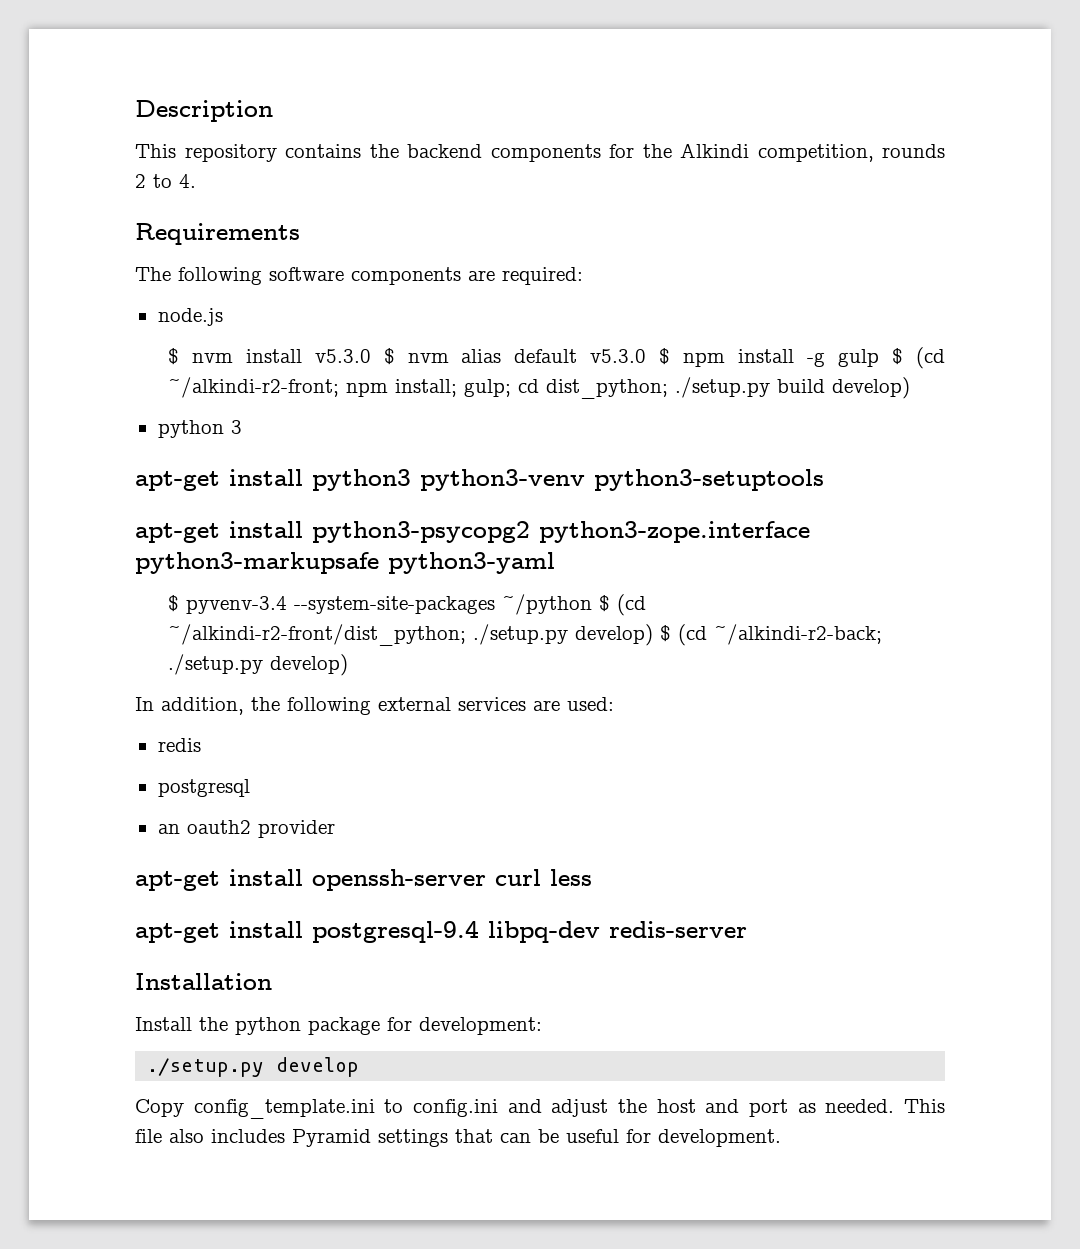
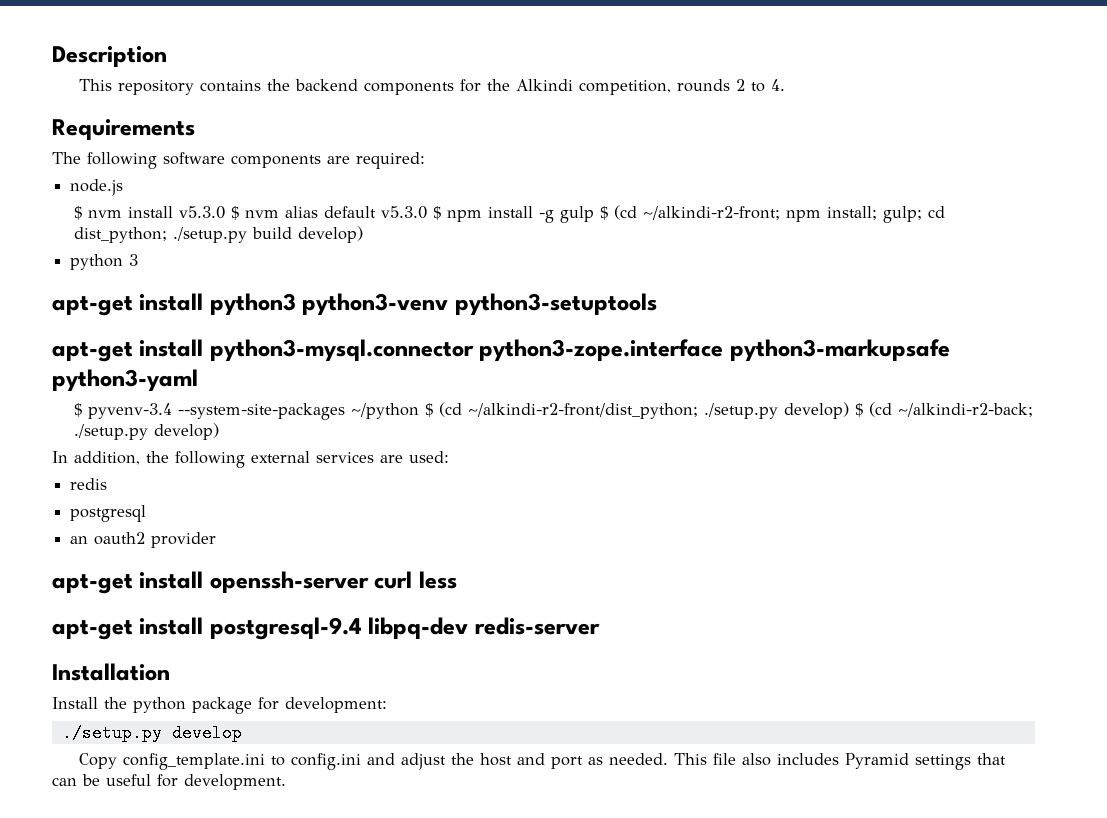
- apt-get install python3-psycopg2 python3-zope.interface python3-markupsafe python3-yaml
+ apt-get install python3-mysql.connector python3-zope.interface python3-markupsafe python3-yaml

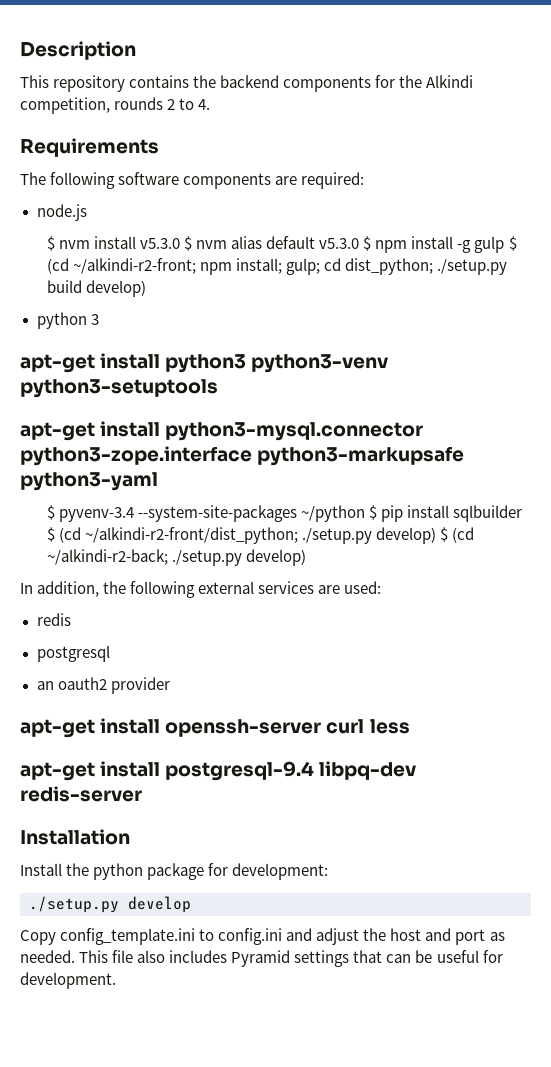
- $ pyvenv-3.4 --system-site-packages ~/python $ (cd ~/alkindi-r2-front/dist_python; ./setup.py develop) $ (cd ~/alkindi-r2-back; ./setup.py develop)
+ $ pyvenv-3.4 --system-site-packages ~/python $ pip install sqlbuilder $ (cd ~/alkindi-r2-front/dist_python; ./setup.py develop) $ (cd ~/alkindi-r2-back; ./setup.py develop)

